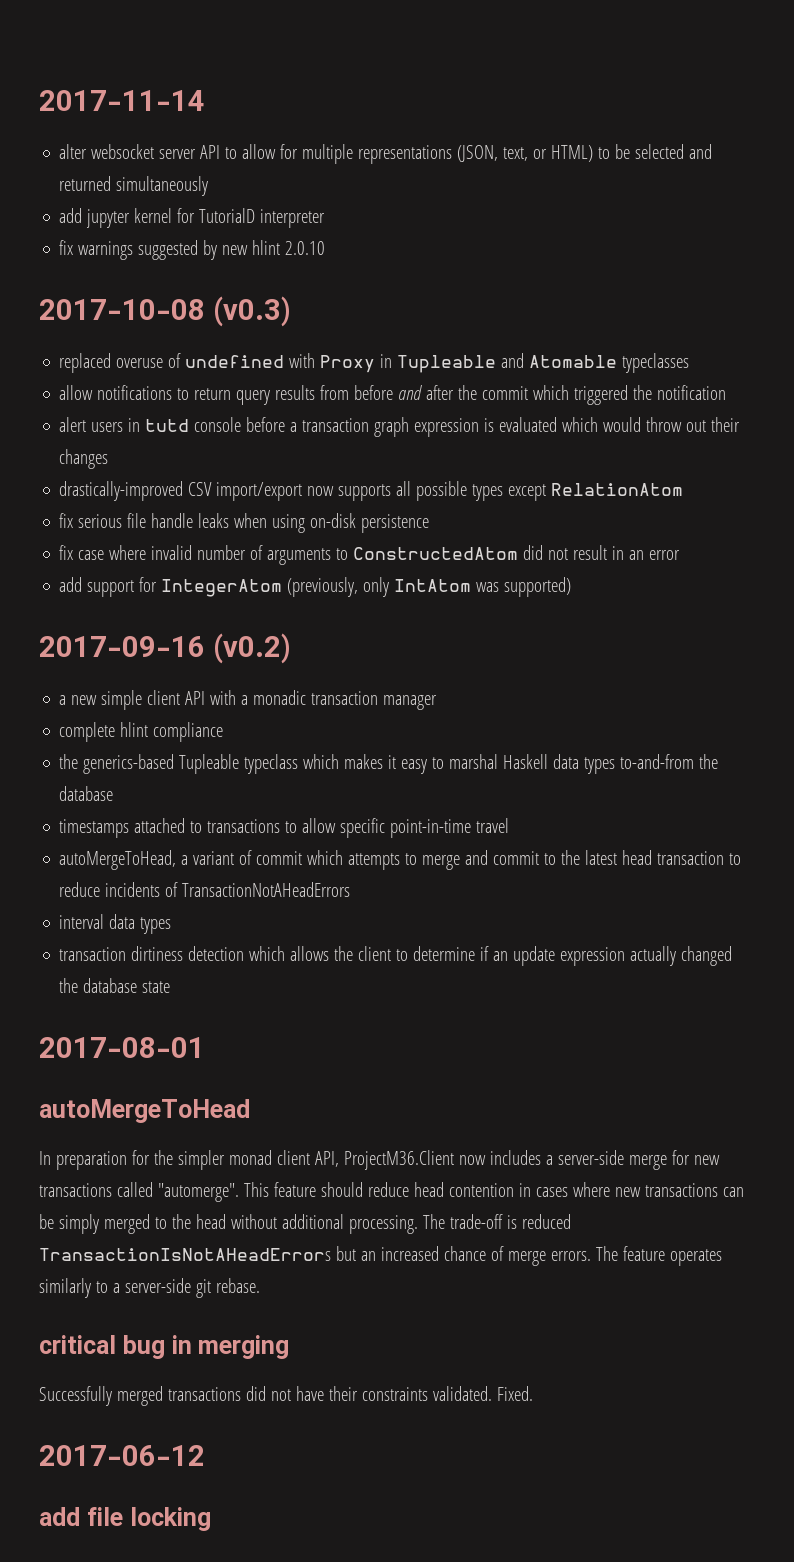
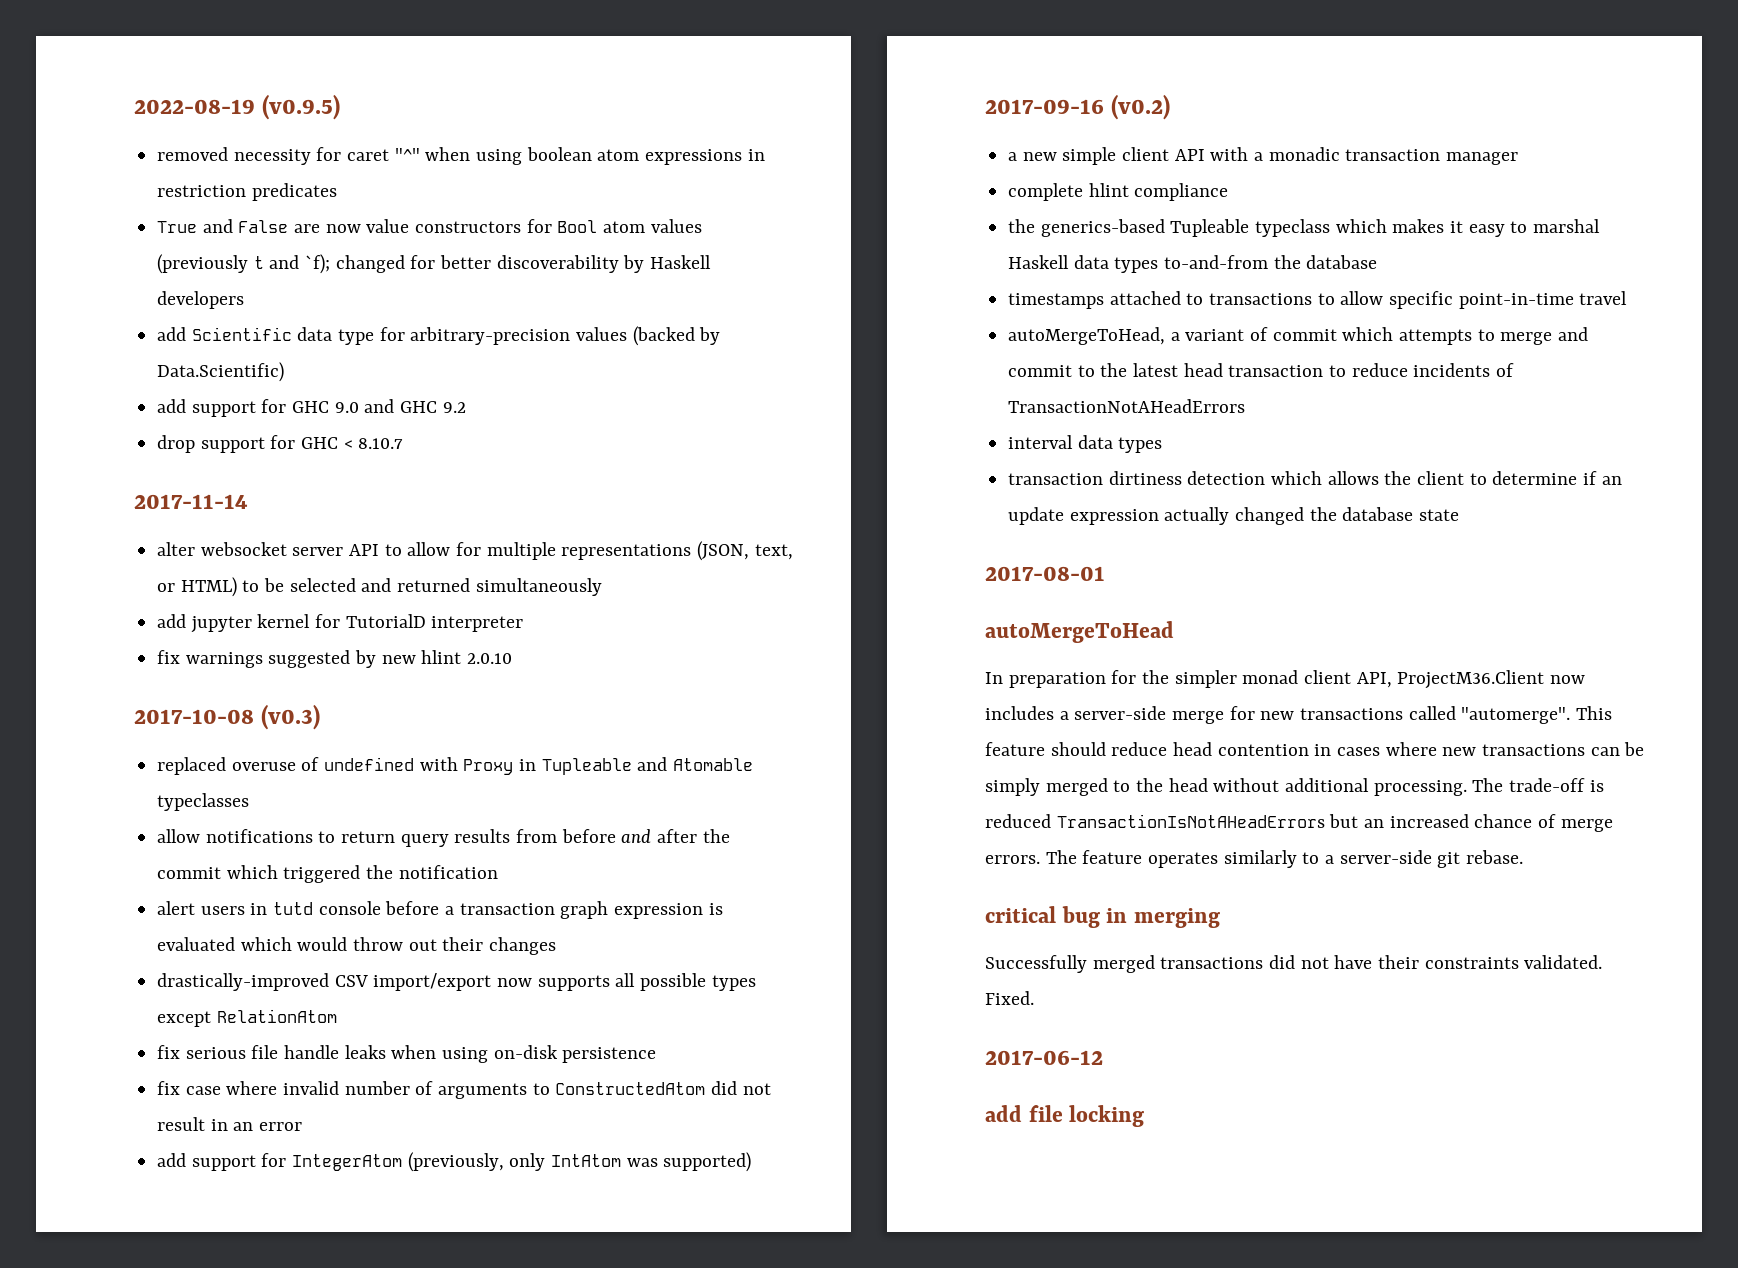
+ 2022-08-19 (v0.9.5)
+ removed necessity for caret "^" when using boolean atom expressions in restriction predicates
+ True and False are now value constructors for Bool atom values (previously t and `f); changed for better discoverability by Haskell developers
+ add Scientific data type for arbitrary-precision values (backed by Data.Scientific)
+ add support for GHC 9.0 and GHC 9.2
+ drop support for GHC < 8.10.7

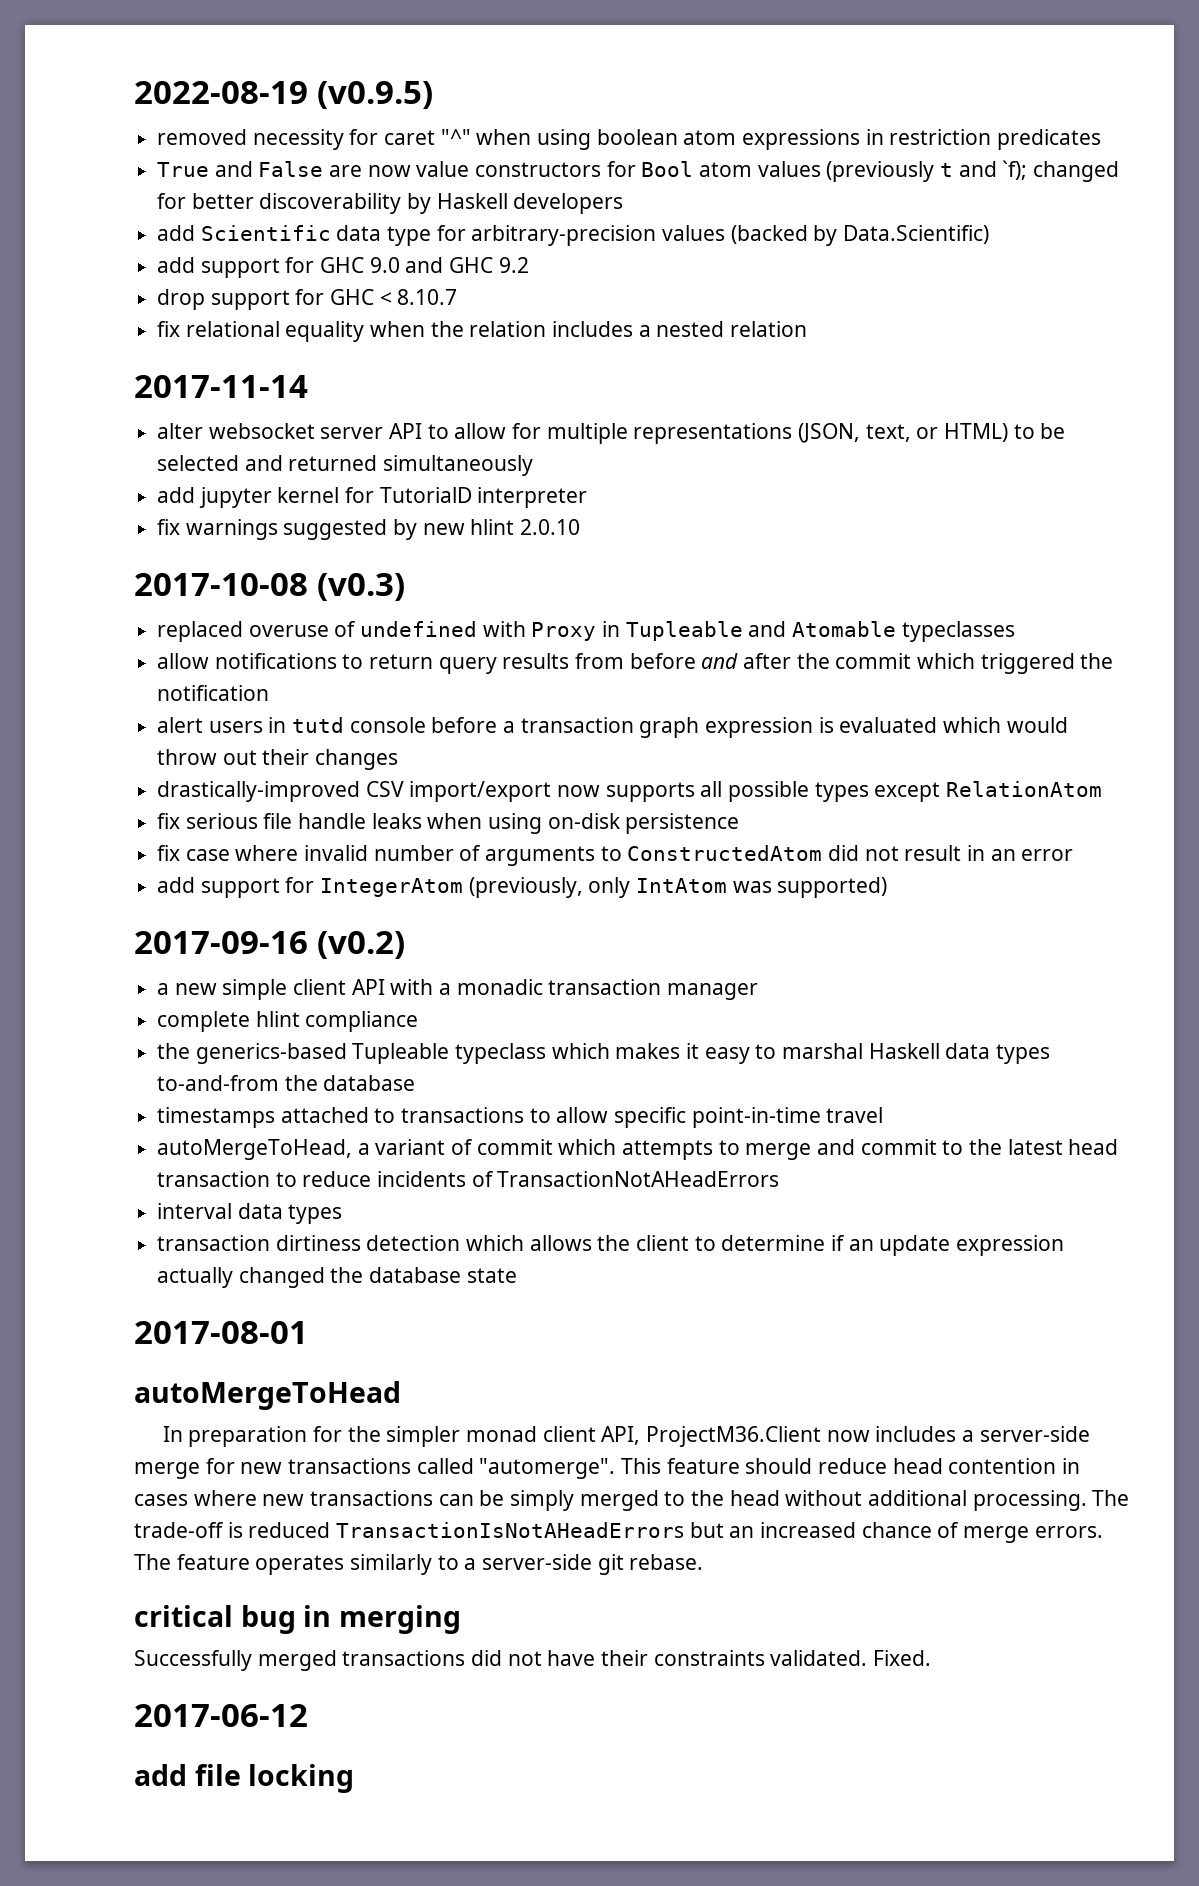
+ fix relational equality when the relation includes a nested relation

